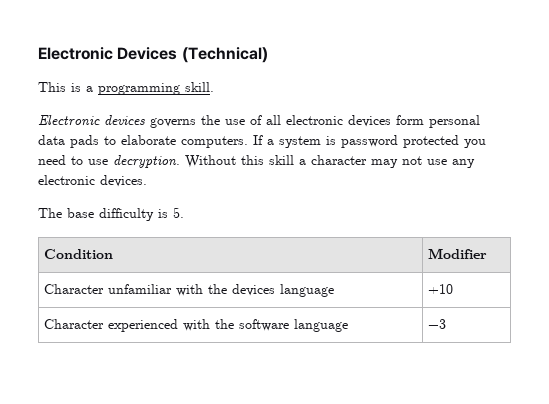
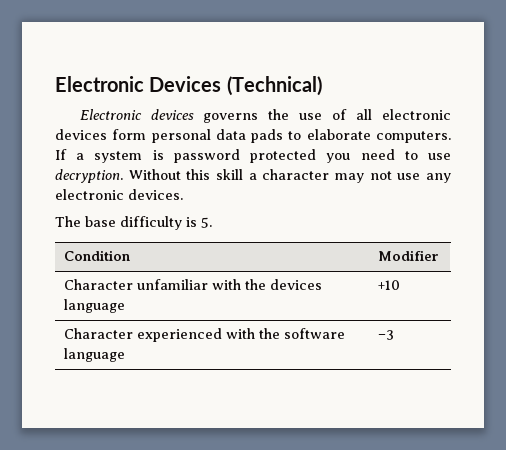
- This is a programming skill.

